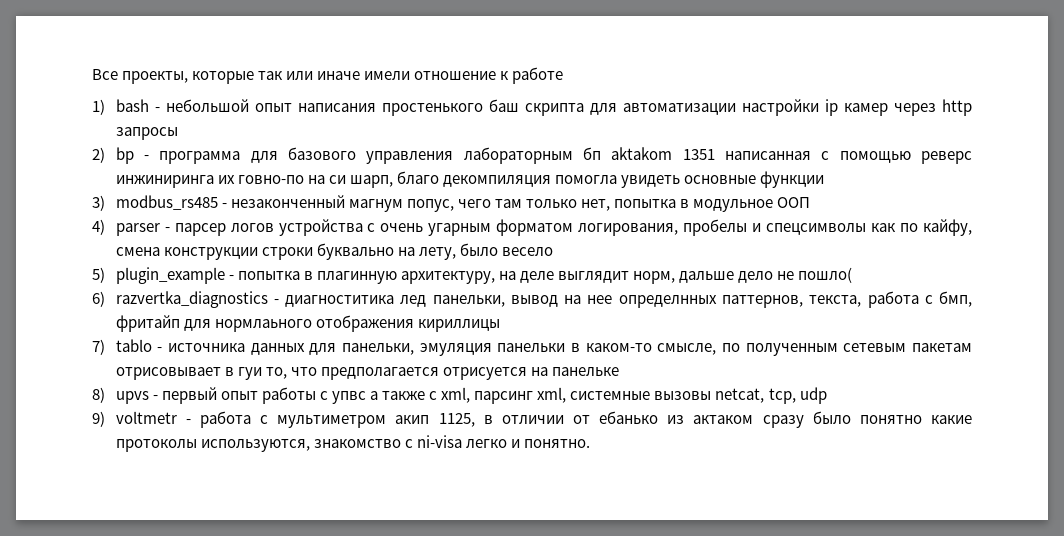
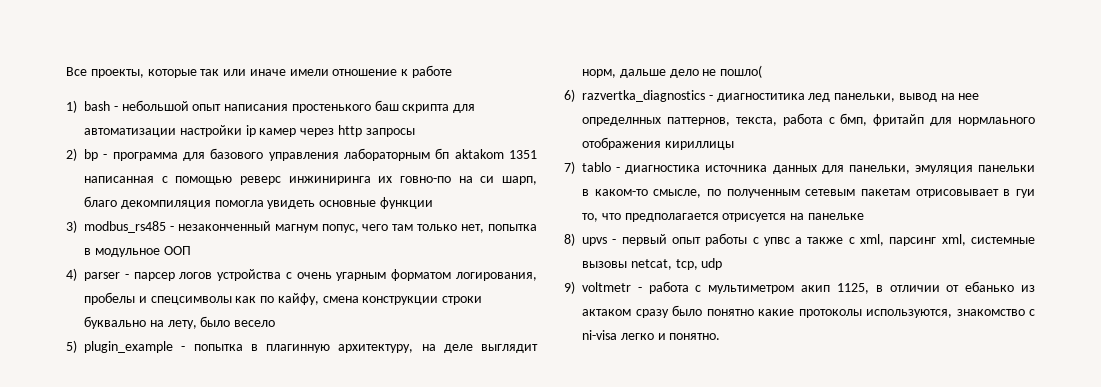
- 7) tablo - источника данных для панельки, эмуляция панельки в каком-то смысле, по полученным сетевым пакетам отрисовывает в гуи то, что предполагается отрисуется на панельке
+ 7) tablo - диагностика источника данных для панельки, эмуляция панельки в каком-то смысле, по полученным сетевым пакетам отрисовывает в гуи то, что предполагается отрисуется на панельке

